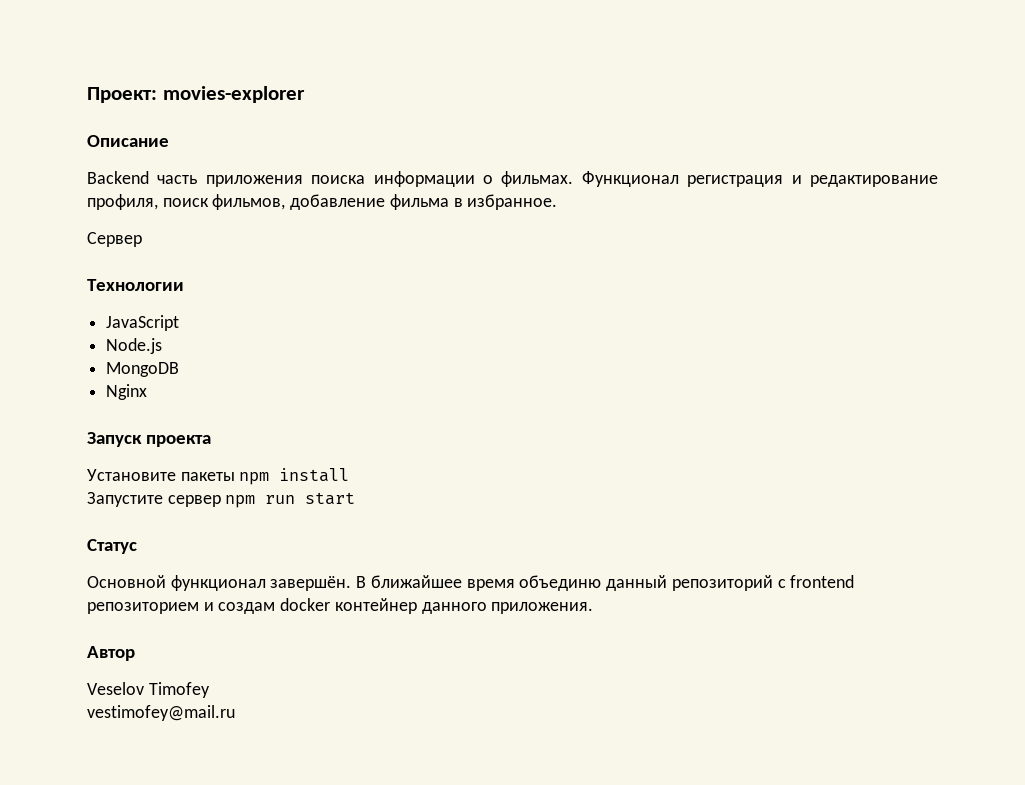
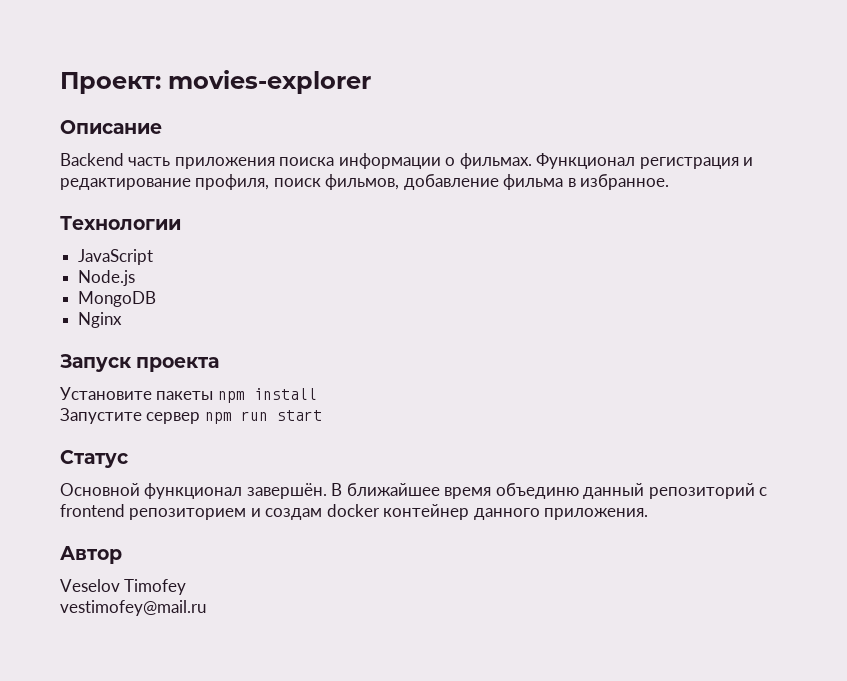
- Сервер

